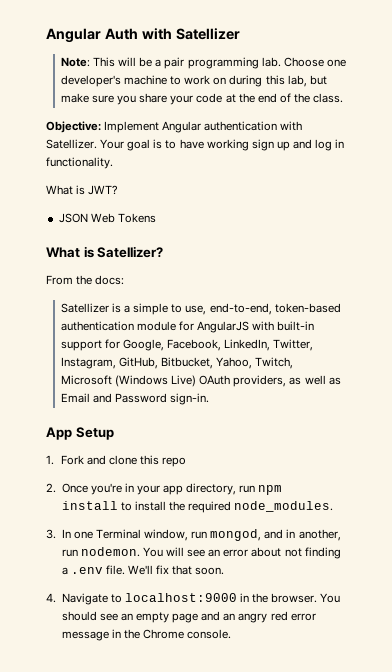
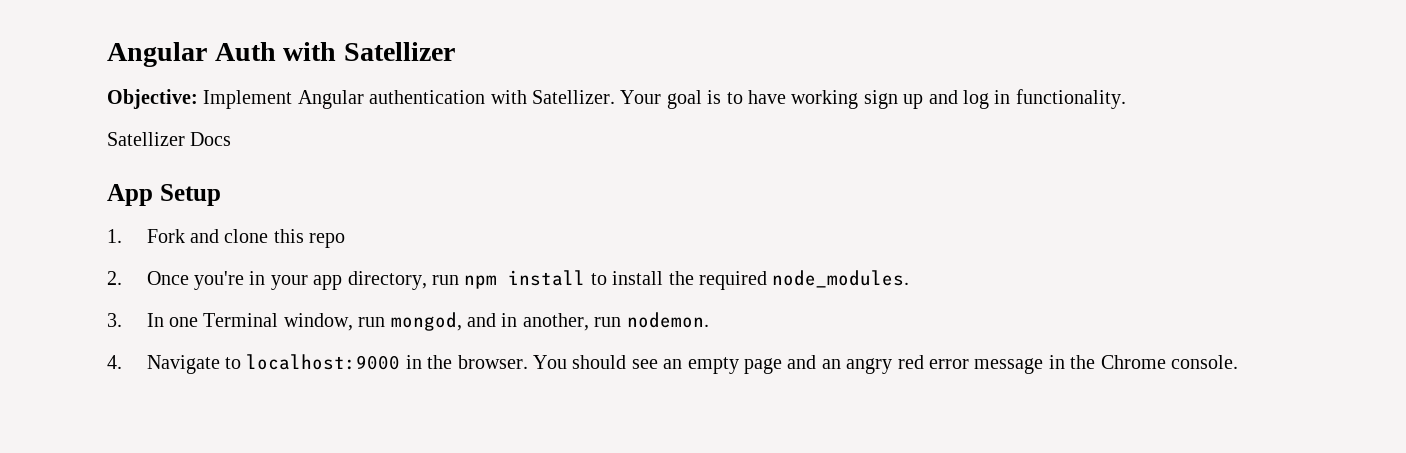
- Note: This will be a pair programming lab. Choose one developer's machine to work on during this lab, but make sure you share your code at the end of the class.
- What is JWT?
- JSON Web Tokens
- What is Satellizer?
- From the docs:
- Satellizer is a simple to use, end-to-end, token-based authentication module for AngularJS with built-in support for Google, Facebook, LinkedIn, Twitter, Instagram, GitHub, Bitbucket, Yahoo, Twitch, Microsoft (Windows Live) OAuth providers, as well as Email and Password sign-in.
+ Satellizer Docs
- You will see an error about not finding a .env file. We'll fix that soon.

